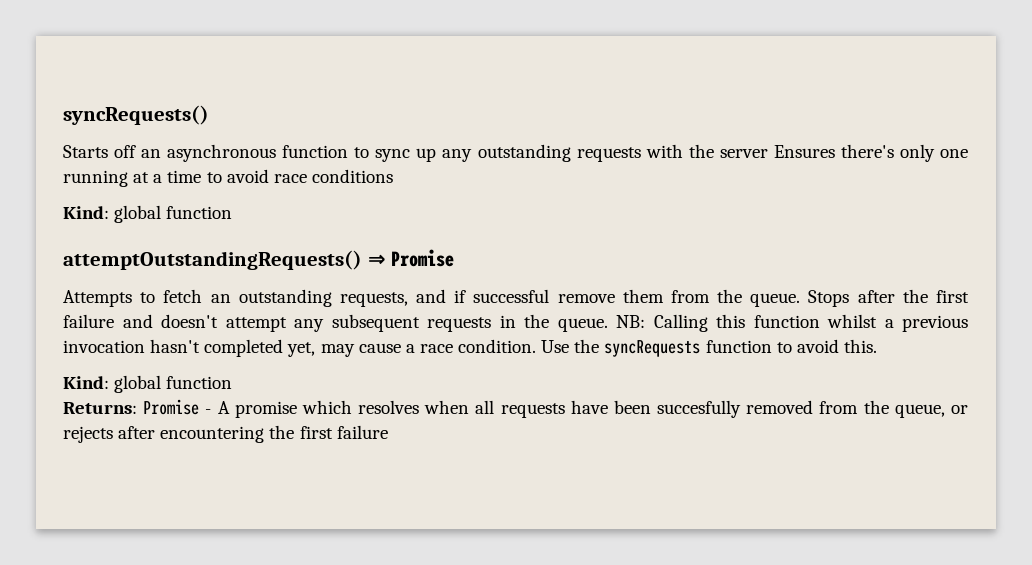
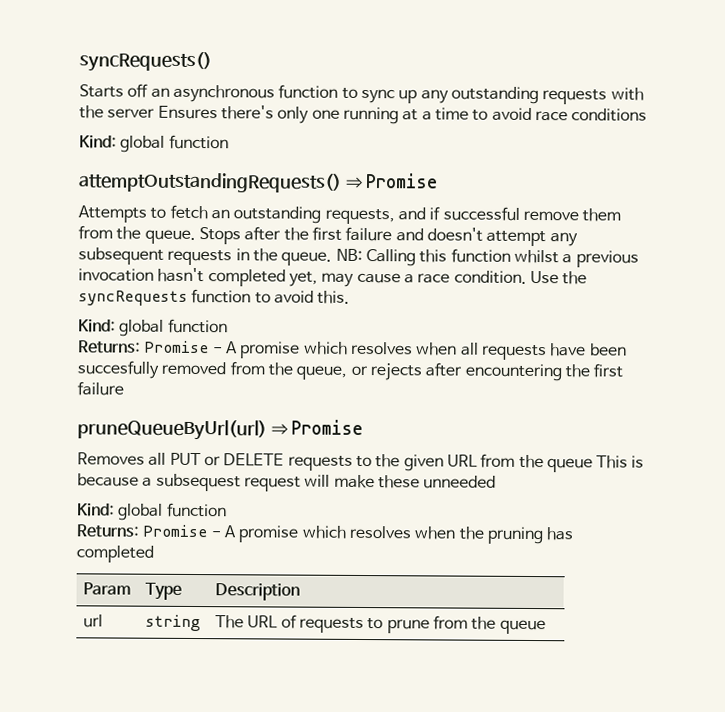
+ pruneQueueByUrl(url) ⇒ Promise
+ Removes all PUT or DELETE requests to the given URL from the queue This is because a subsequest request will make these unneeded
+ Kind: global function
+ Returns: Promise - A promise which resolves when the pruning has completed
+ Param | Type | Description
+ url | string | The URL of requests to prune from the queue

